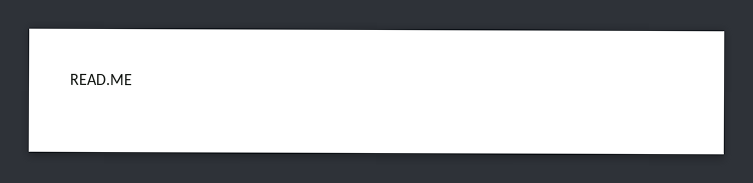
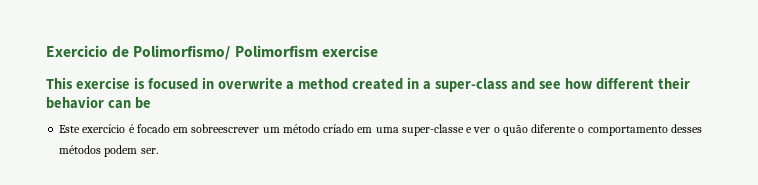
- READ.ME
+ Exercicio de Polimorfismo/ Polimorfism exercise
+ This exercise is focused in overwrite a method created in a super-class and see how different their behavior can be
+ Este exercício é focado em sobreescrever um método críado em uma super-classe e ver o quão diferente o comportamento desses métodos podem ser.

